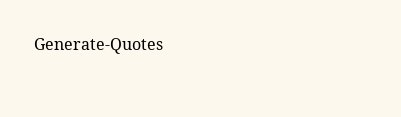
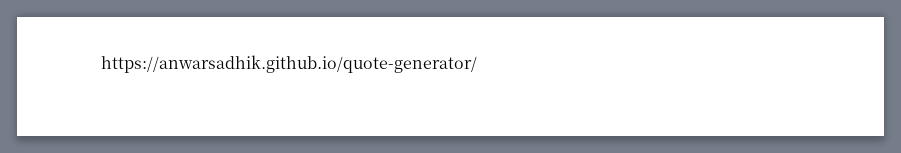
- Generate-Quotes
+ https://anwarsadhik.github.io/quote-generator/

